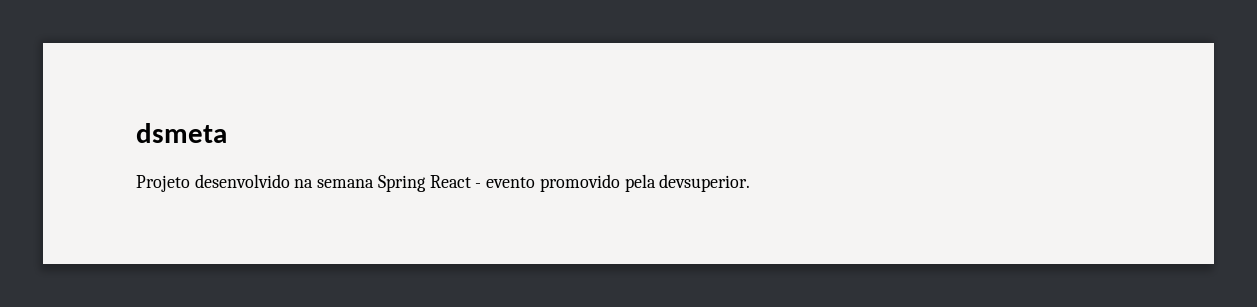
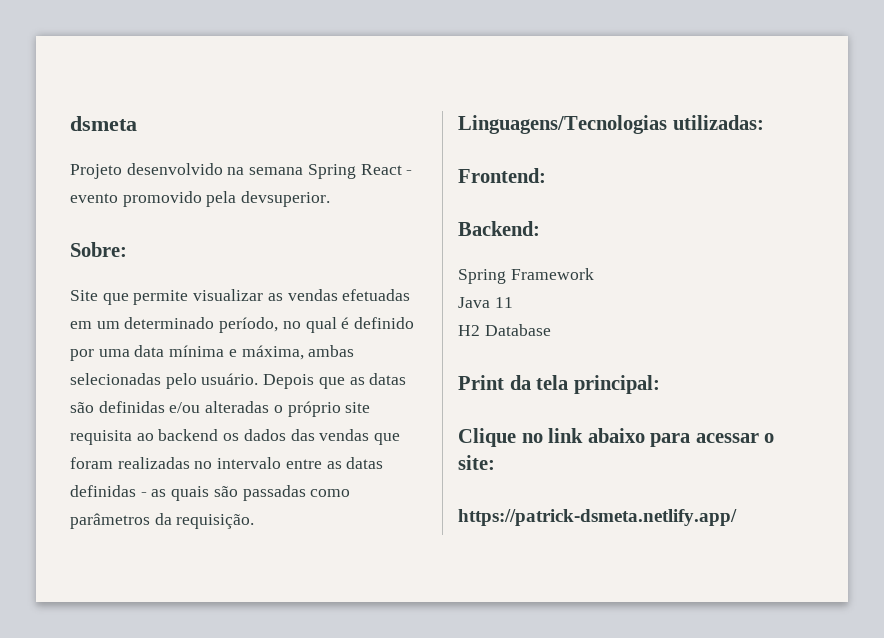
+ Sobre:
+ Site que permite visualizar as vendas efetuadas em um determinado período, no qual é definido por uma data mínima e máxima, ambas selecionadas pelo usuário. Depois que as datas são definidas e/ou alteradas o próprio site requisita ao backend os dados das vendas que foram realizadas no intervalo entre as datas definidas - as quais são passadas como parâmetros da requisição.
+ Linguagens/Tecnologias utilizadas:
+ Frontend:
+ Backend:
+ Spring Framework
+ Java 11
+ H2 Database
+ Print da tela principal:
+ Clique no link abaixo para acessar o site:
+ https://patrick-dsmeta.netlify.app/

